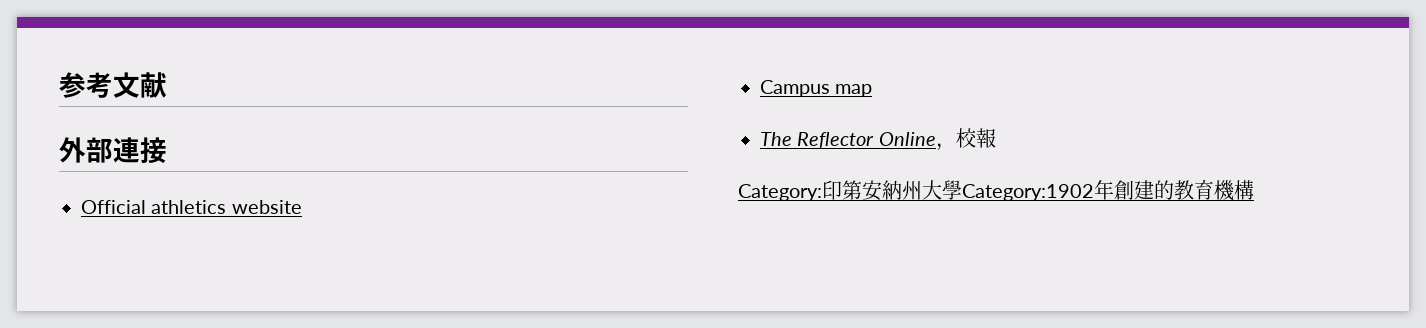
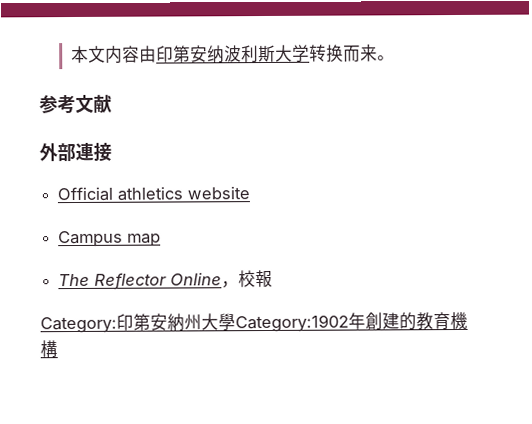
+ 本文内容由印第安纳波利斯大学转换而来。

